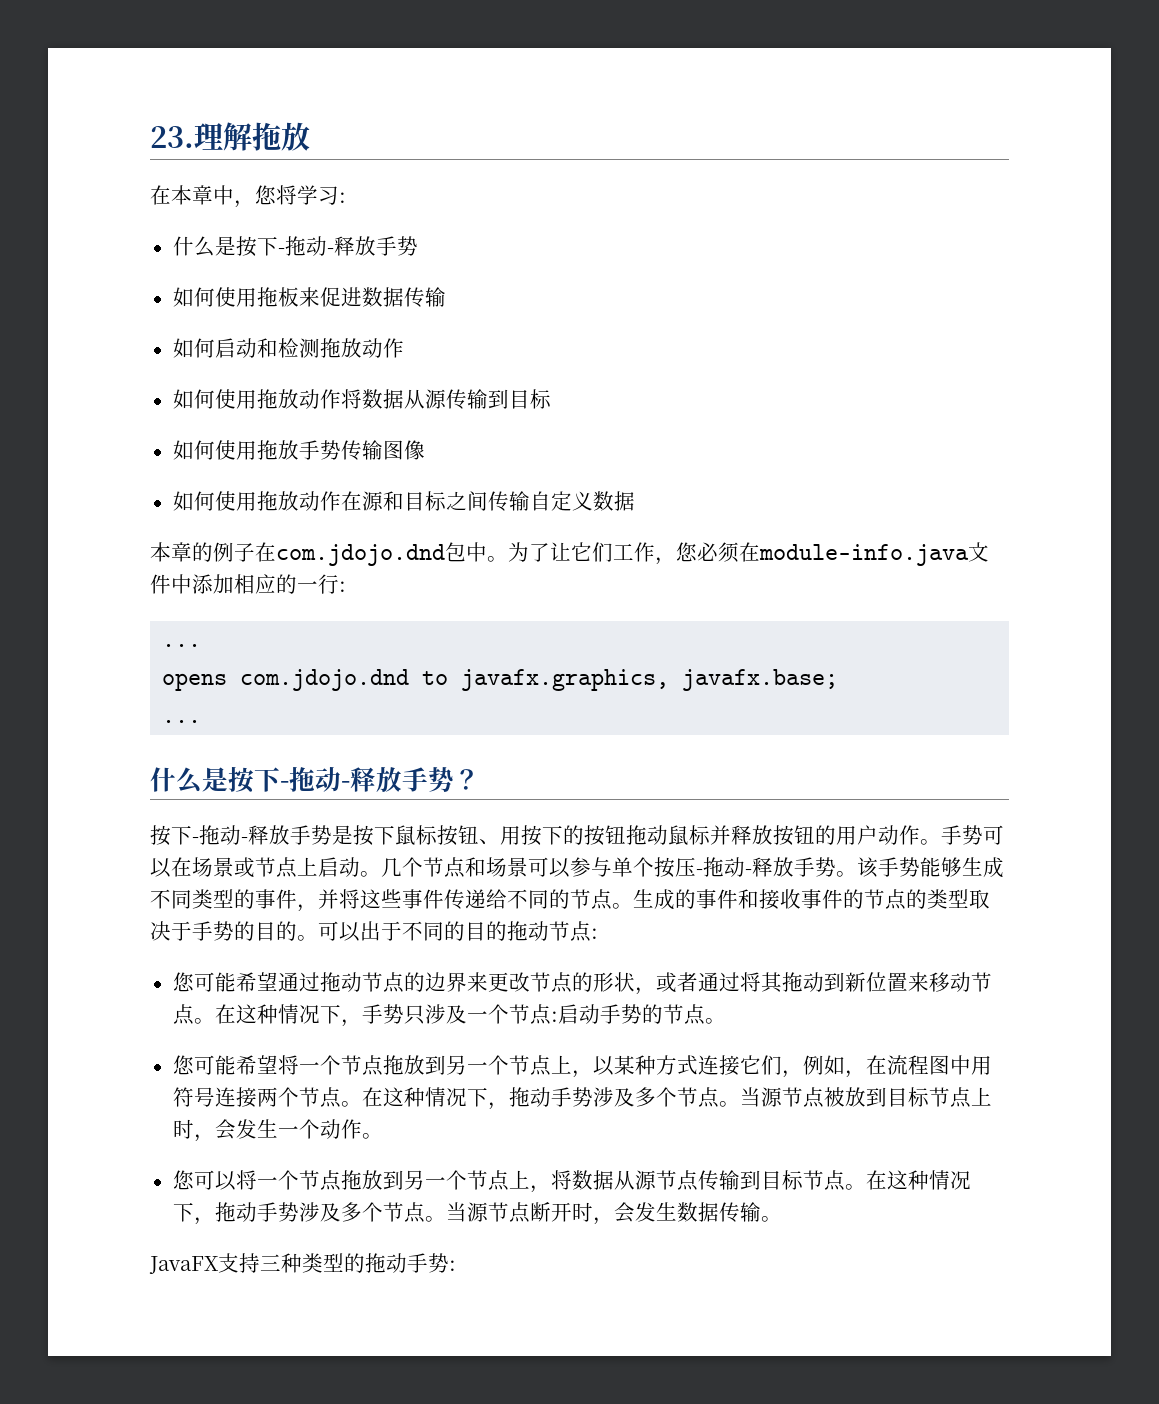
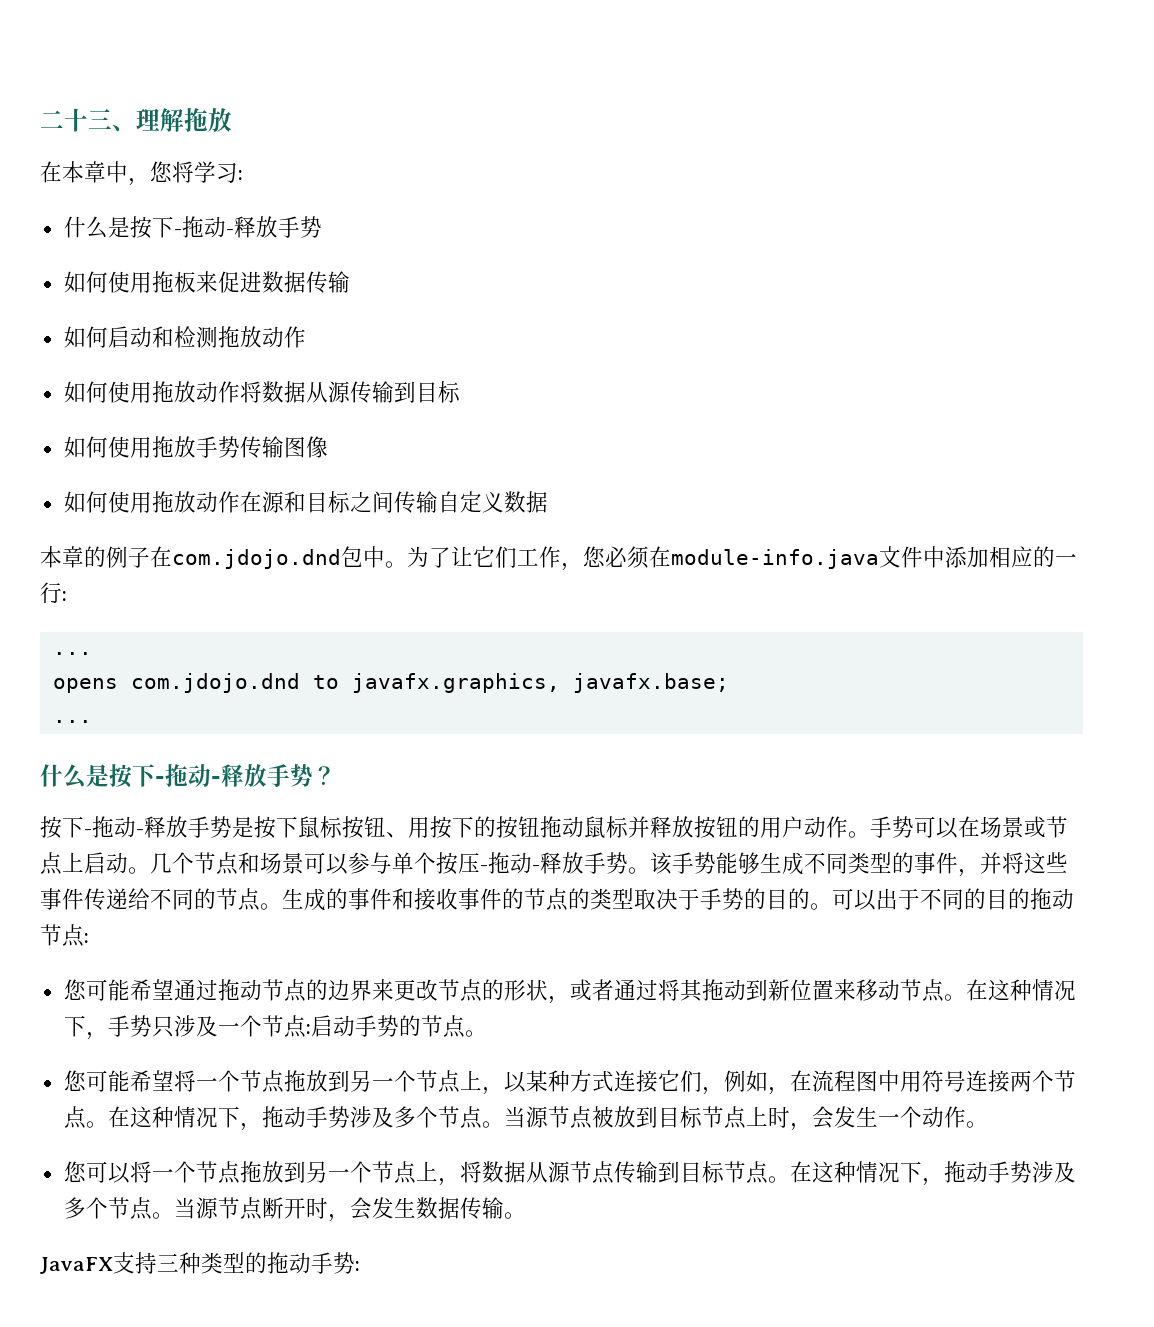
- 23.理解拖放
+ 二十三、理解拖放

